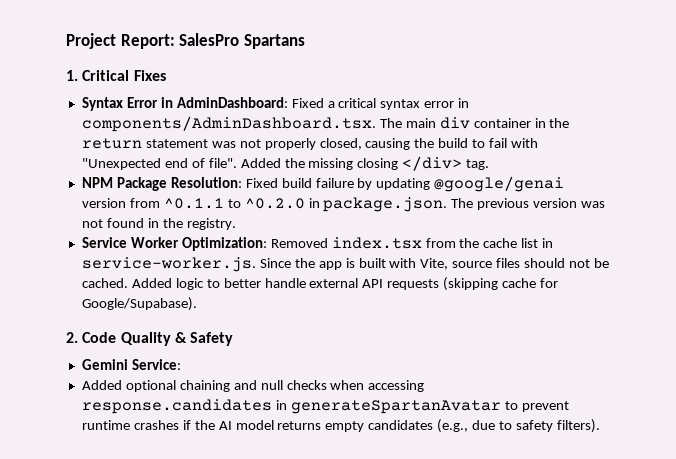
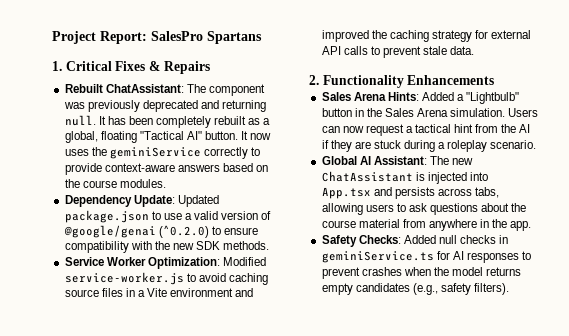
- 1. Critical Fixes
- Syntax Error in AdminDashboard: Fixed a critical syntax error in components/AdminDashboard.tsx. The main div container in the return statement was not properly closed, causing the build to fail with "Unexpected end of file". Added the missing closing </div> tag.
- NPM Package Resolution: Fixed build failure by updating @google/genai version from ^0.1.1 to ^0.2.0 in package.json. The previous version was not found in the registry.
- Service Worker Optimization: Removed index.tsx from the cache list in service-worker.js. Since the app is built with Vite, source files should not be cached. Added logic to better handle external API requests (skipping cache for Google/Supabase).
- 2. Code Quality & Safety
- Gemini Service:
- Added optional chaining and null checks when accessing response.candidates in generateSpartanAvatar to prevent runtime crashes if the AI model returns empty candidates (e.g., due to safety filters).
+ 1. Critical Fixes & Repairs
+ Rebuilt ChatAssistant: The component was previously deprecated and returning null. It has been completely rebuilt as a global, floating "Tactical AI" button. It now uses the geminiService correctly to provide context-aware answers based on the course modules.
+ Dependency Update: Updated package.json to use a valid version of @google/genai (^0.2.0) to ensure compatibility with the new SDK methods.
+ Service Worker Optimization: Modified service-worker.js to avoid caching source files in a Vite environment and improved the caching strategy for external API calls to prevent stale data.
+ 2. Functionality Enhancements
+ Sales Arena Hints: Added a "Lightbulb" button in the Sales Arena simulation. Users can now request a tactical hint from the AI if they are stuck during a roleplay scenario.
+ Global AI Assistant: The new ChatAssistant is injected into App.tsx and persists across tabs, allowing users to ask questions about the course material from anywhere in the app.
+ Safety Checks: Added null checks in geminiService.ts for AI responses to prevent crashes when the model returns empty candidates (e.g., safety filters).

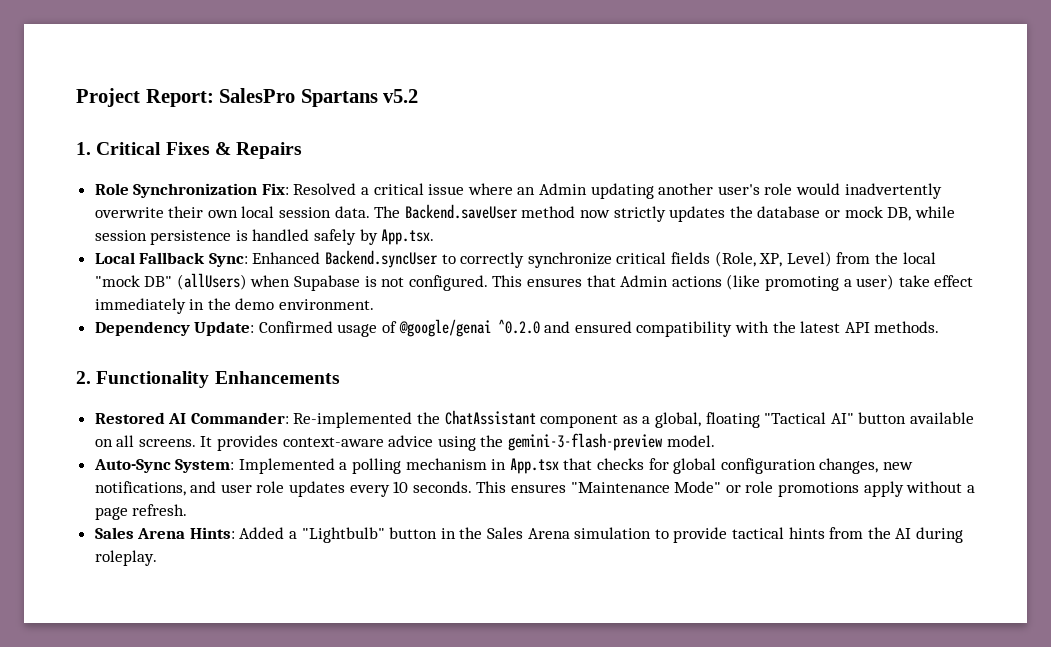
- Project Report: SalesPro Spartans
+ Project Report: SalesPro Spartans v5.2
- Rebuilt ChatAssistant: The component was previously deprecated and returning null. It has been completely rebuilt as a global, floating "Tactical AI" button. It now uses the geminiService correctly to provide context-aware answers based on the course modules.
- Dependency Update: Updated package.json to use a valid version of @google/genai (^0.2.0) to ensure compatibility with the new SDK methods.
- Service Worker Optimization: Modified service-worker.js to avoid caching source files in a Vite environment and improved the caching strategy for external API calls to prevent stale data.
+ Role Synchronization Fix: Resolved a critical issue where an Admin updating another user's role would inadvertently overwrite their own local session data. The Backend.saveUser method now strictly updates the database or mock DB, while session persistence is handled safely by App.tsx.
+ Local Fallback Sync: Enhanced Backend.syncUser to correctly synchronize critical fields (Role, XP, Level) from the local "mock DB" (allUsers) when Supabase is not configured. This ensures that Admin actions (like promoting a user) take effect immediately in the demo environment.
+ Dependency Update: Confirmed usage of @google/genai ^0.2.0 and ensured compatibility with the latest API methods.
  2. Functionality Enhancements
+ Restored AI Commander: Re-implemented the ChatAssistant component as a global, floating "Tactical AI" button available on all screens. It provides context-aware advice using the gemini-3-flash-preview model.
+ Auto-Sync System: Implemented a polling mechanism in App.tsx that checks for global configuration changes, new notifications, and user role updates every 10 seconds. This ensures "Maintenance Mode" or role promotions apply without a page refresh.
- Sales Arena Hints: Added a "Lightbulb" button in the Sales Arena simulation. Users can now request a tactical hint from the AI if they are stuck during a roleplay scenario.
- Global AI Assistant: The new ChatAssistant is injected into App.tsx and persists across tabs, allowing users to ask questions about the course material from anywhere in the app.
- Safety Checks: Added null checks in geminiService.ts for AI responses to prevent crashes when the model returns empty candidates (e.g., safety filters).
+ Sales Arena Hints: Added a "Lightbulb" button in the Sales Arena simulation to provide tactical hints from the AI during roleplay.

